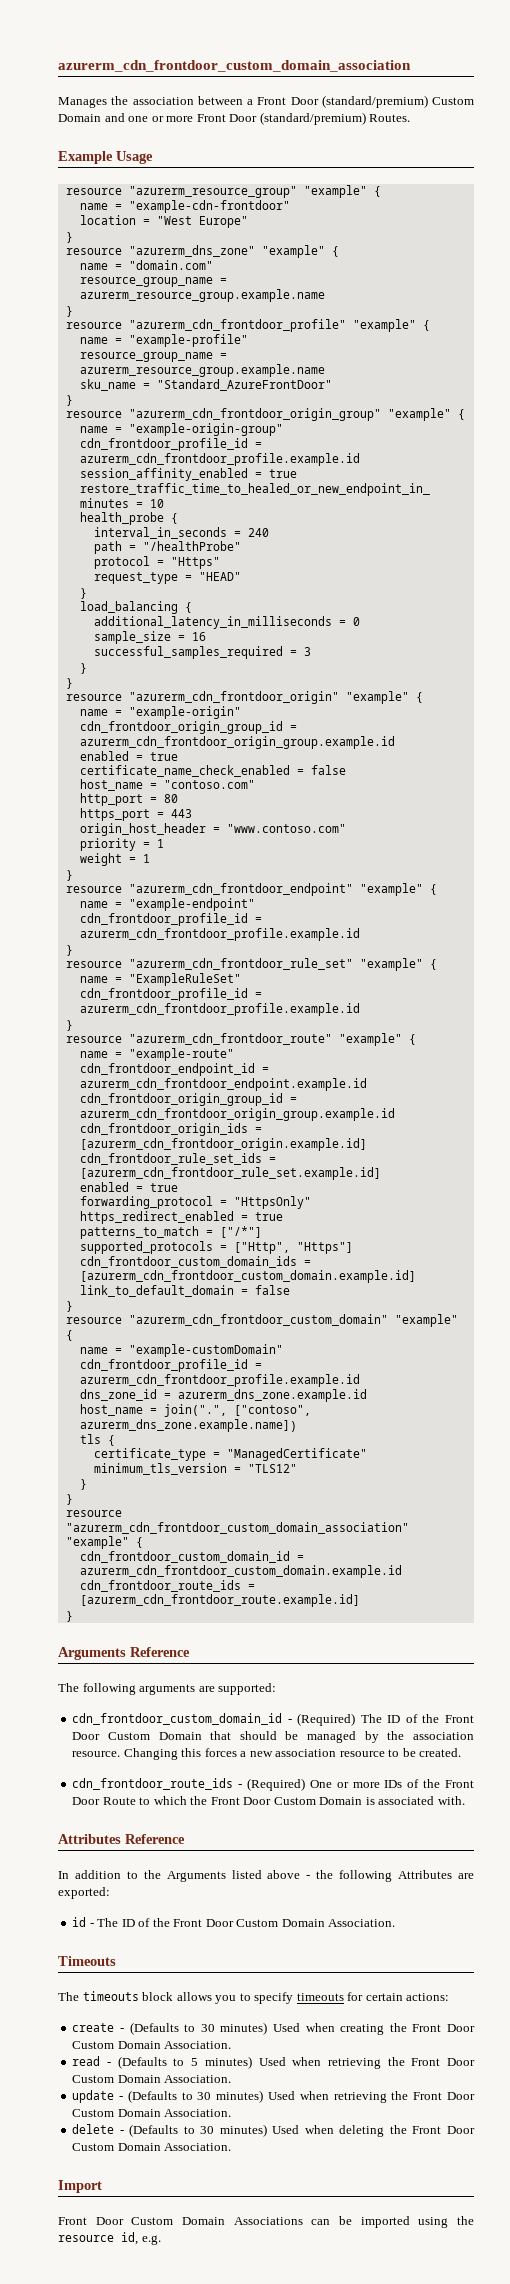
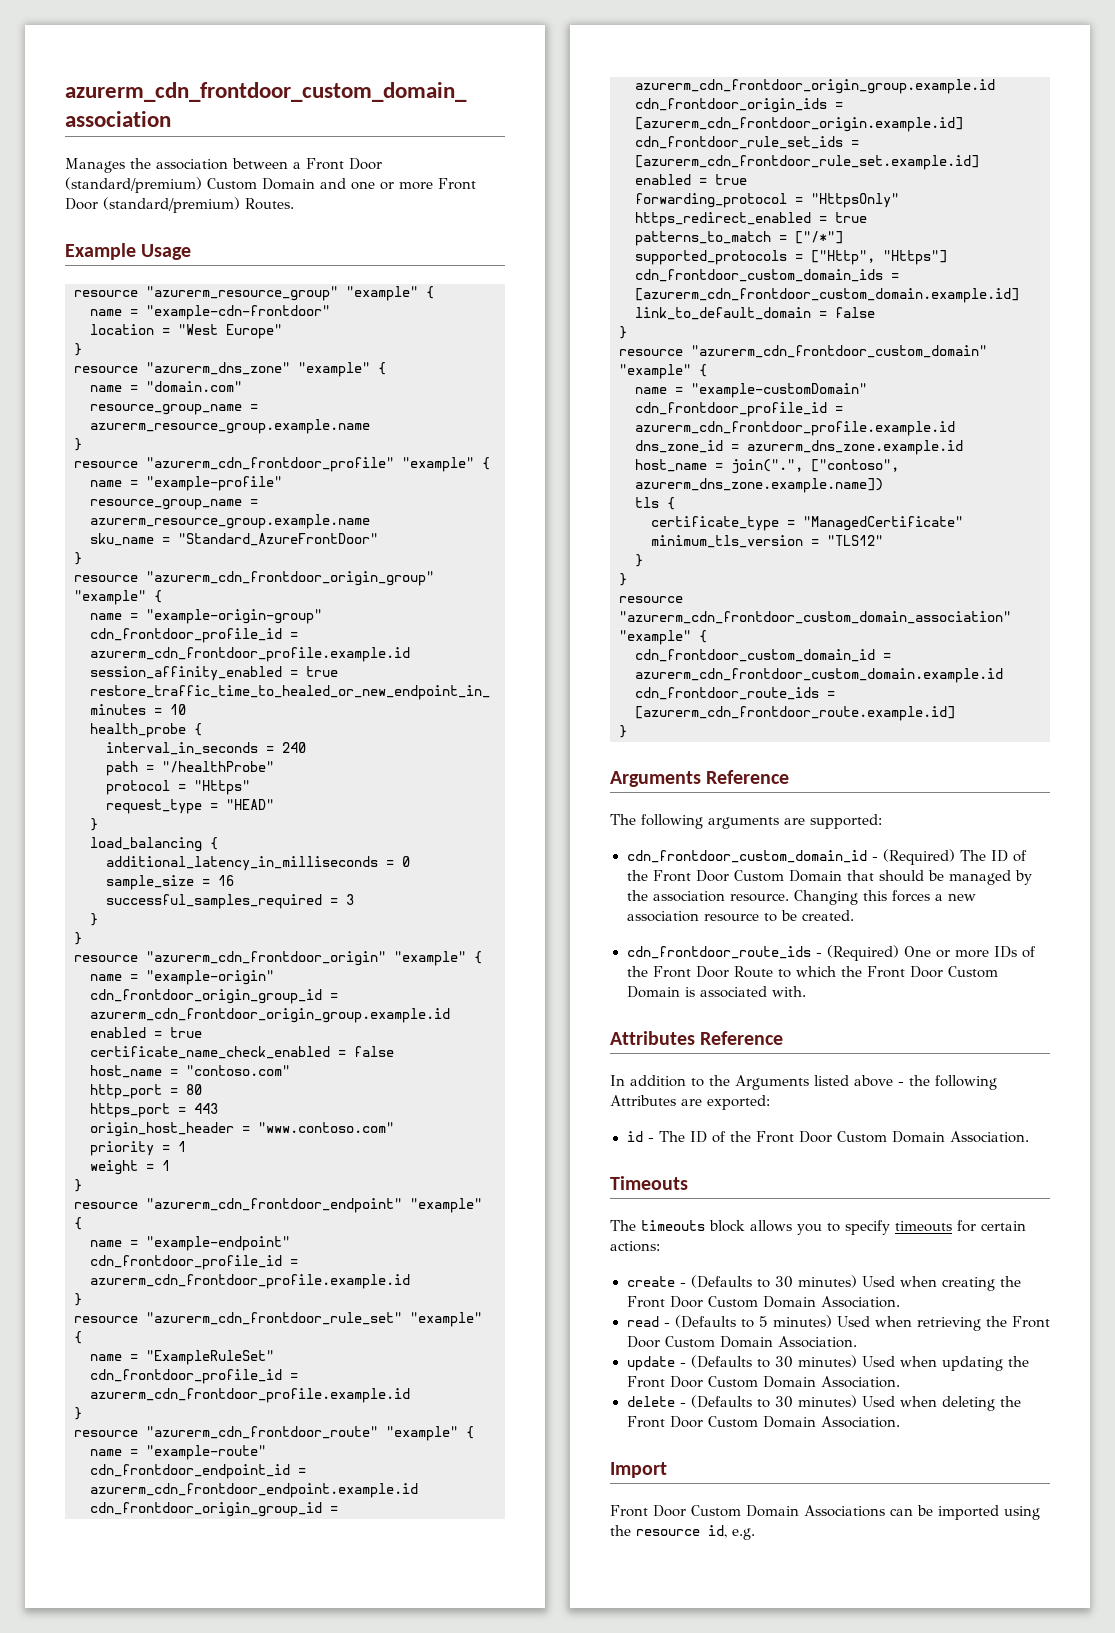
- update - (Defaults to 30 minutes) Used when retrieving the Front Door Custom Domain Association.
+ update - (Defaults to 30 minutes) Used when updating the Front Door Custom Domain Association.

